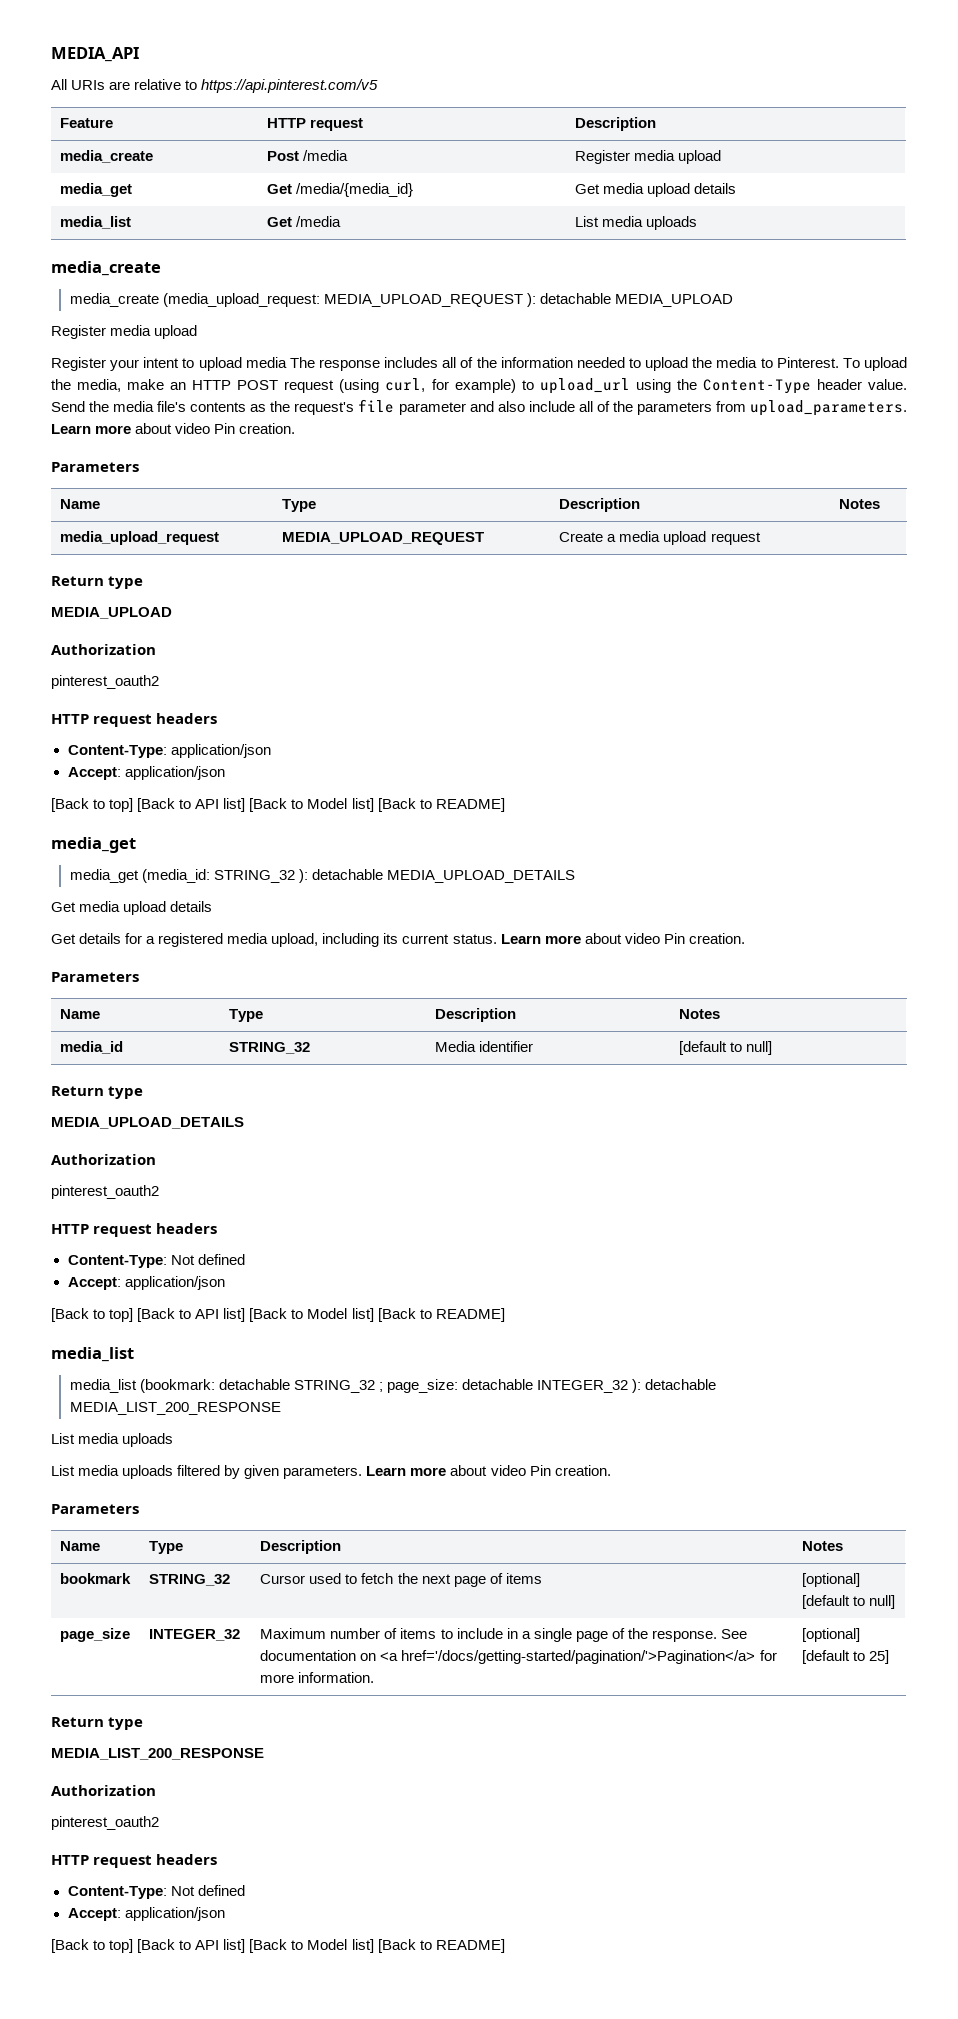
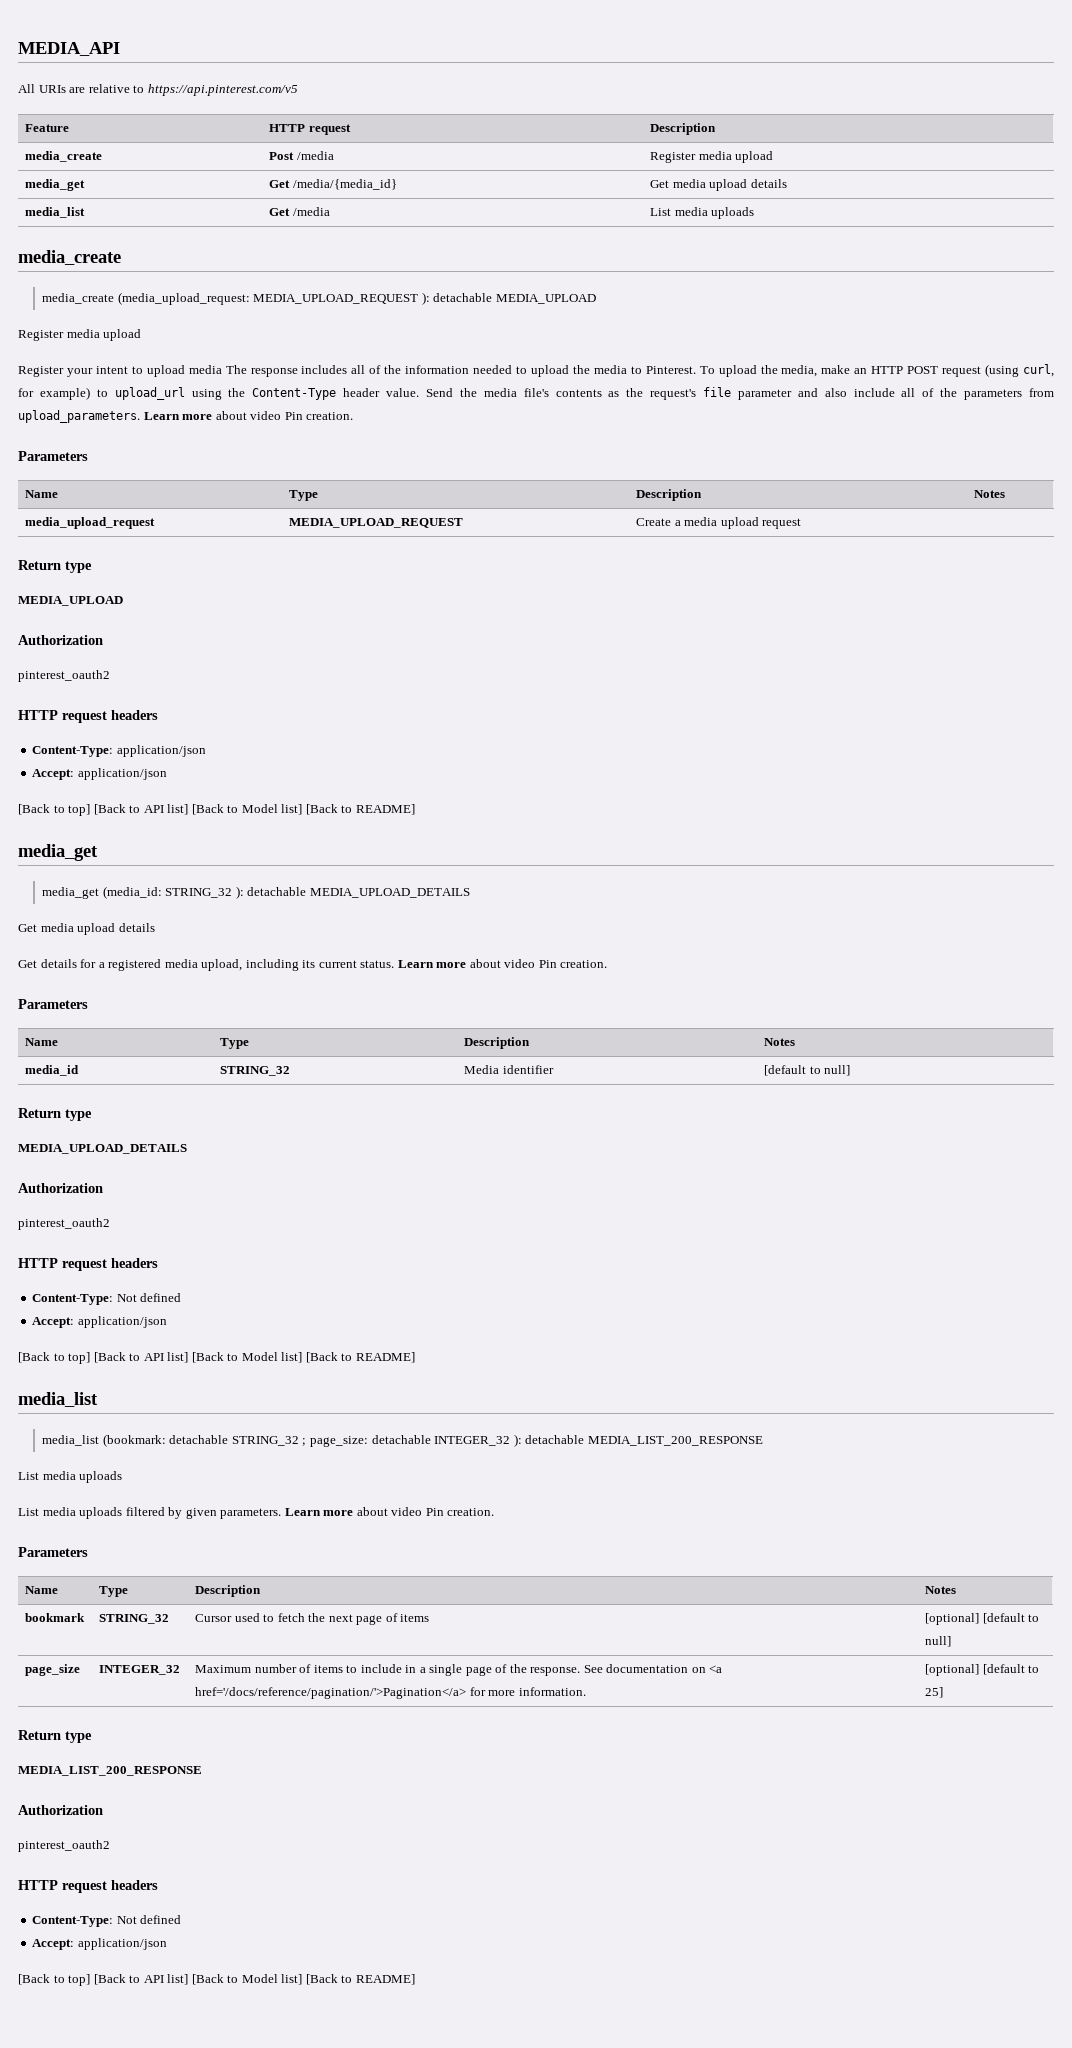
- page_size | INTEGER_32 | Maximum number of items to include in a single page of the response. See documentation on <a href='/docs/getting-started/pagination/'>Pagination</a> for more information. | [optional] [default to 25]
+ page_size | INTEGER_32 | Maximum number of items to include in a single page of the response. See documentation on <a href='/docs/reference/pagination/'>Pagination</a> for more information. | [optional] [default to 25]

